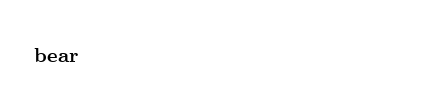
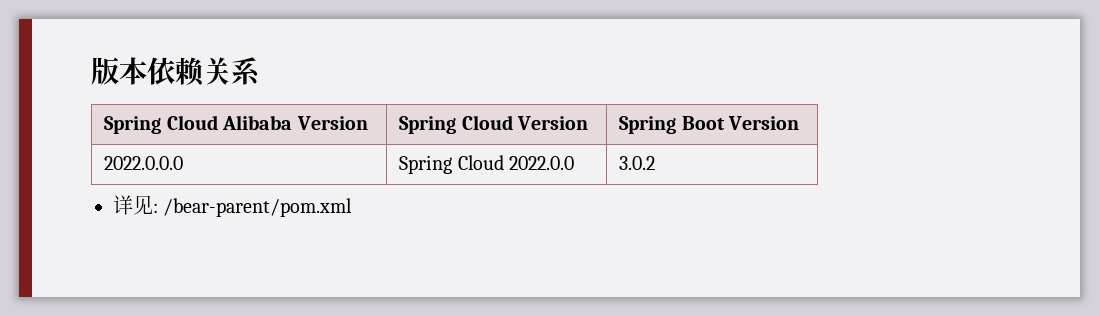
- bear
+ 版本依赖关系
+ Spring Cloud Alibaba Version | Spring Cloud Version | Spring Boot Version
+ 2022.0.0.0 | Spring Cloud 2022.0.0 | 3.0.2
+ 详见: /bear-parent/pom.xml

